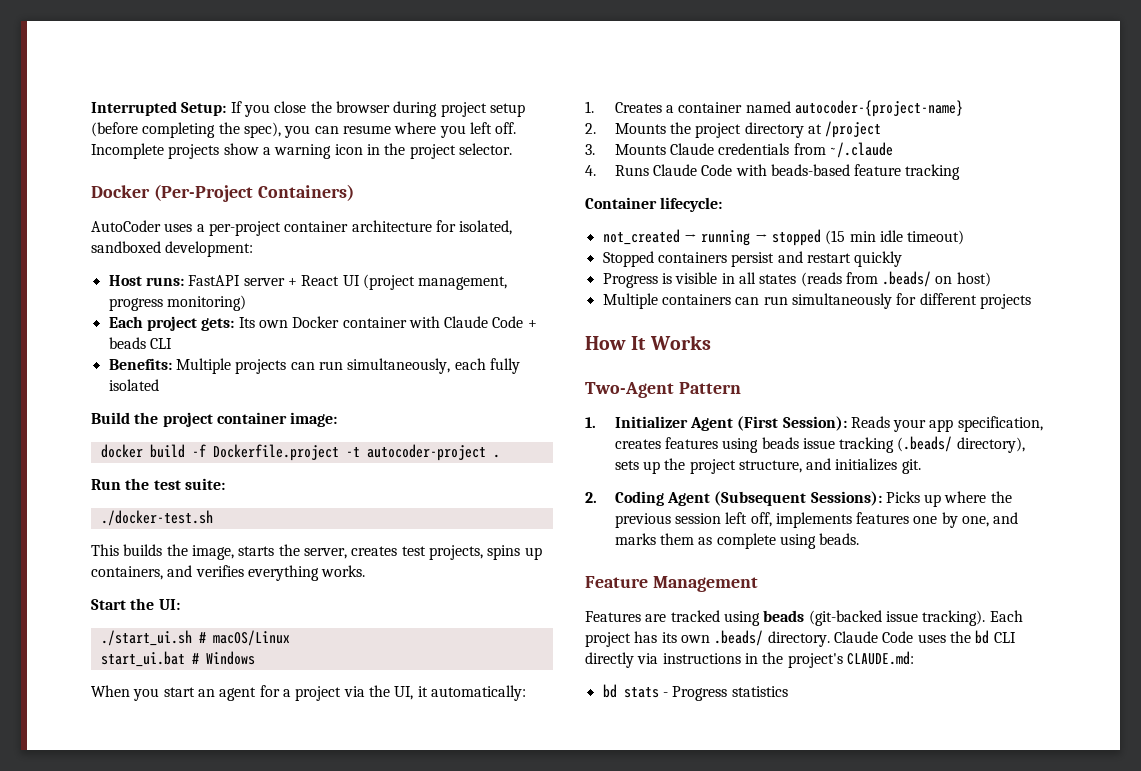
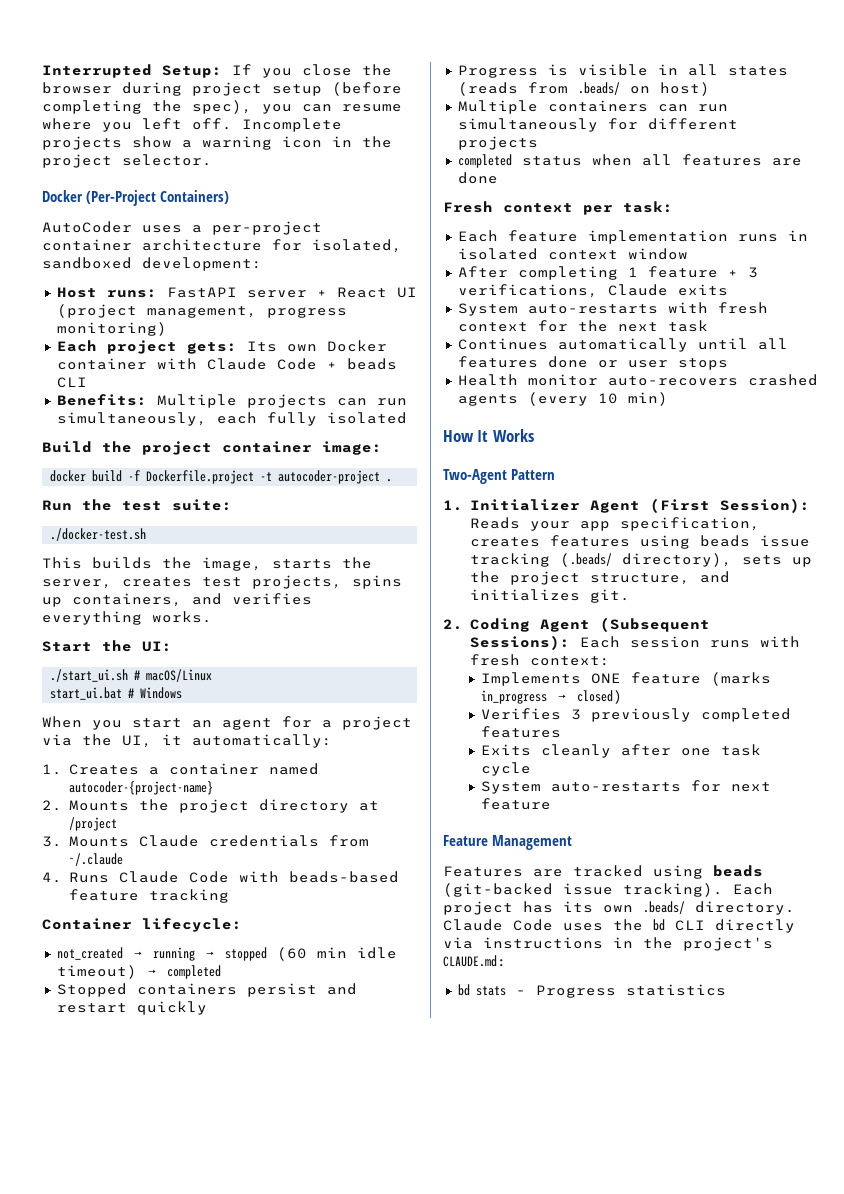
- not_created → running → stopped (15 min idle timeout)
+ not_created → running → stopped (60 min idle timeout) → completed
+ completed status when all features are done
+ Fresh context per task:
+ Each feature implementation runs in isolated context window
+ After completing 1 feature + 3 verifications, Claude exits
+ System auto-restarts with fresh context for the next task
+ Continues automatically until all features done or user stops
+ Health monitor auto-recovers crashed agents (every 10 min)
- 2. Coding Agent (Subsequent Sessions): Picks up where the previous session left off, implements features one by one, and marks them as complete using beads.
+ 2. Coding Agent (Subsequent Sessions): Each session runs with fresh context:
+ Implements ONE feature (marks in_progress → closed)
+ Verifies 3 previously completed features
+ Exits cleanly after one task cycle
+ System auto-restarts for next feature

